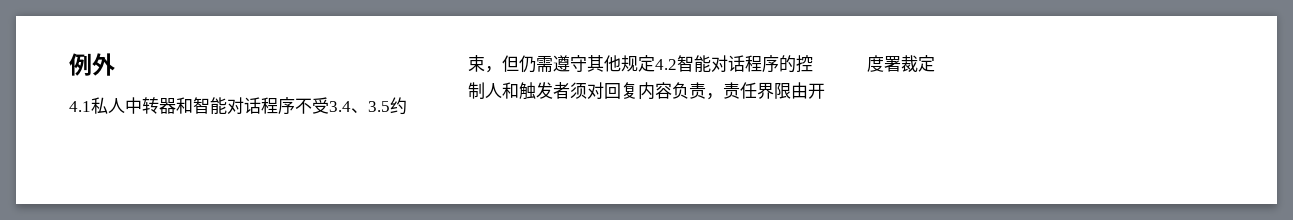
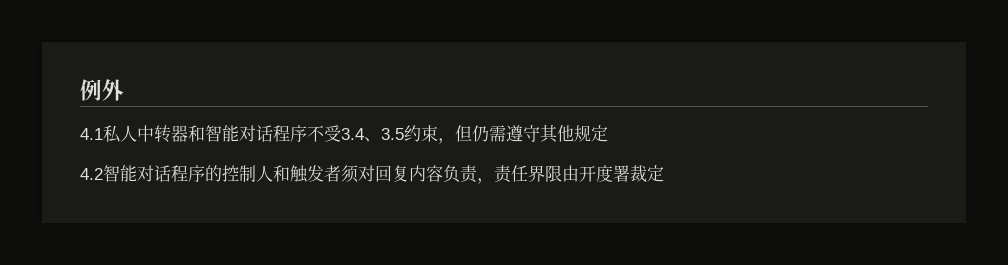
- 4.1私人中转器和智能对话程序不受3.4、3.5约束，但仍需遵守其他规定4.2智能对话程序的控制人和触发者须对回复内容负责，责任界限由开度署裁定
+ 4.1私人中转器和智能对话程序不受3.4、3.5约束，但仍需遵守其他规定
+ 4.2智能对话程序的控制人和触发者须对回复内容负责，责任界限由开度署裁定

